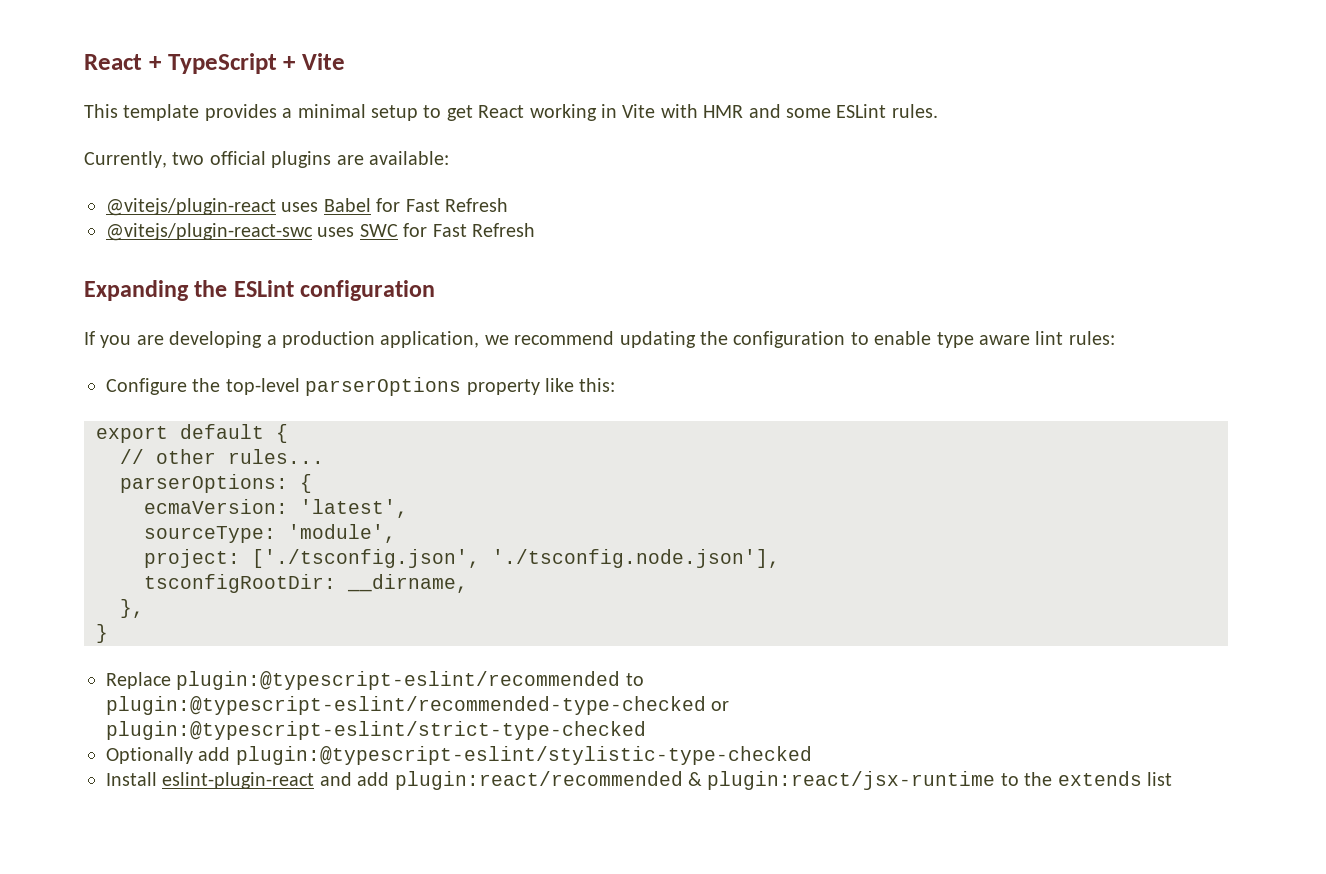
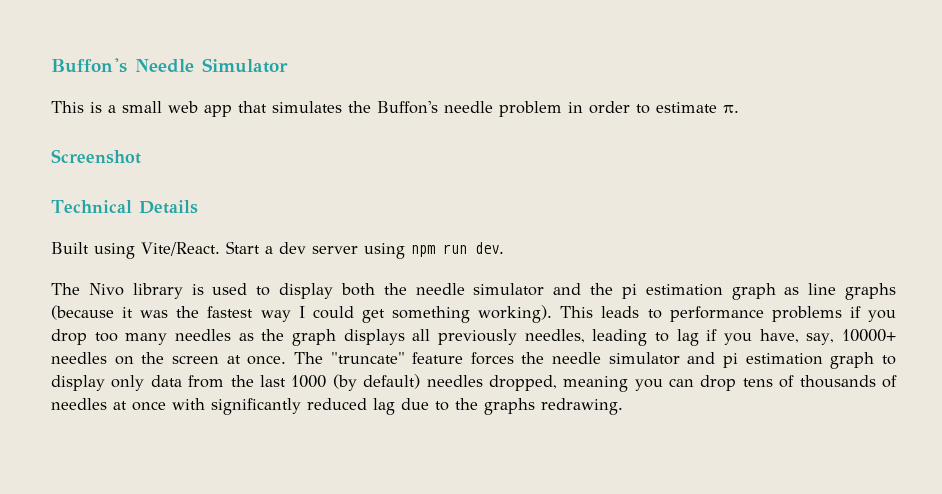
- React + TypeScript + Vite
- This template provides a minimal setup to get React working in Vite with HMR and some ESLint rules.
- Currently, two official plugins are available:
- @vitejs/plugin-react uses Babel for Fast Refresh
- @vitejs/plugin-react-swc uses SWC for Fast Refresh
- Expanding the ESLint configuration
- If you are developing a production application, we recommend updating the configuration to enable type aware lint rules:
- Configure the top-level parserOptions property like this:
- export default {
- // other rules...
- parserOptions: {
- ecmaVersion: 'latest',
- sourceType: 'module',
- project: ['./tsconfig.json', './tsconfig.node.json'],
- tsconfigRootDir: __dirname,
- },
- }
- Replace plugin:@typescript-eslint/recommended to plugin:@typescript-eslint/recommended-type-checked or plugin:@typescript-eslint/strict-type-checked
- Optionally add plugin:@typescript-eslint/stylistic-type-checked
- Install eslint-plugin-react and add plugin:react/recommended & plugin:react/jsx-runtime to the extends list
+ Buffon's Needle Simulator
+ This is a small web app that simulates the Buffon's needle problem in order to estimate π.
+ Screenshot
+ Technical Details
+ Built using Vite/React. Start a dev server using npm run dev.
+ The Nivo library is used to display both the needle simulator and the pi estimation graph as line graphs (because it was the fastest way I could get something working). This leads to performance problems if you drop too many needles as the graph displays all previously needles, leading to lag if you have, say, 10000+ needles on the screen at once. The "truncate" feature forces the needle simulator and pi estimation graph to display only data from the last 1000 (by default) needles dropped, meaning you can drop tens of thousands of needles at once with significantly reduced lag due to the graphs redrawing.

